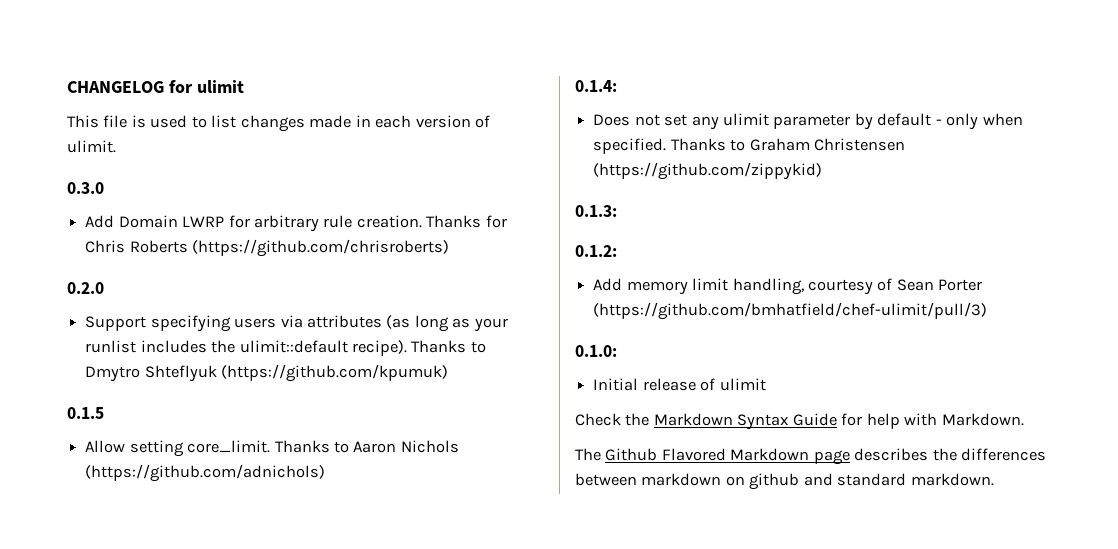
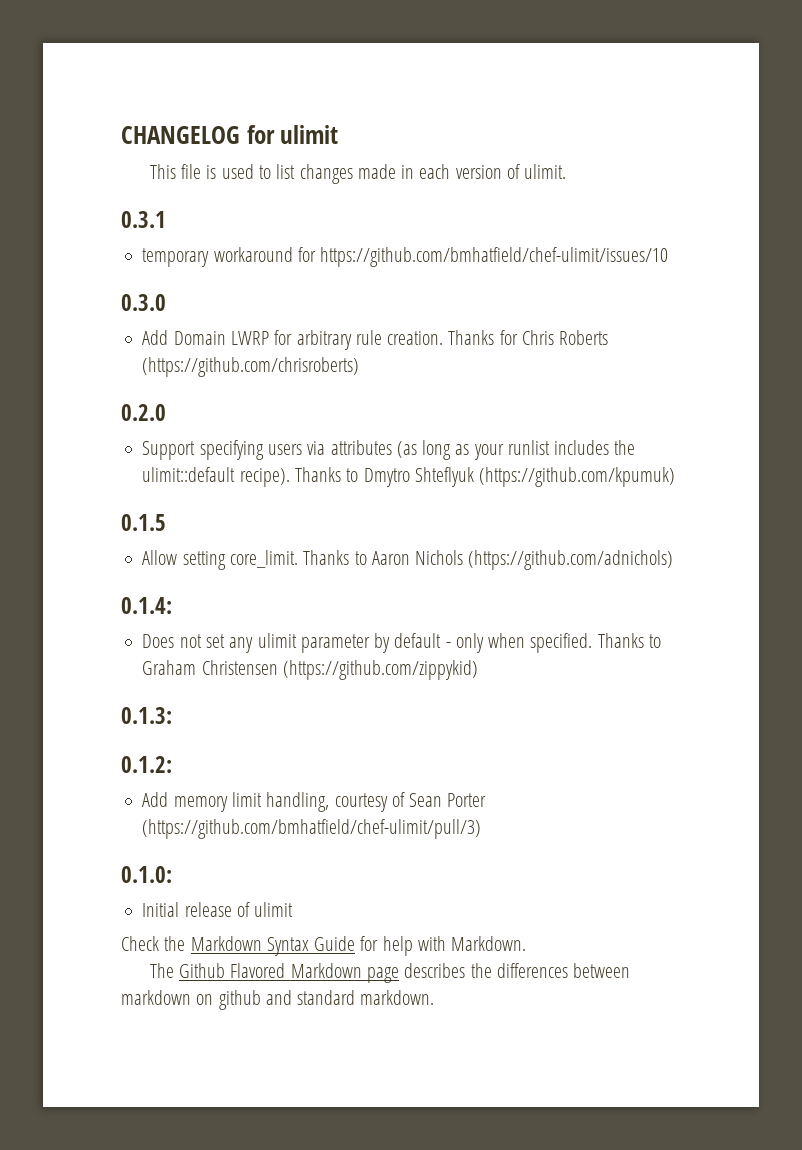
+ 0.3.1
+ temporary workaround for https://github.com/bmhatfield/chef-ulimit/issues/10

